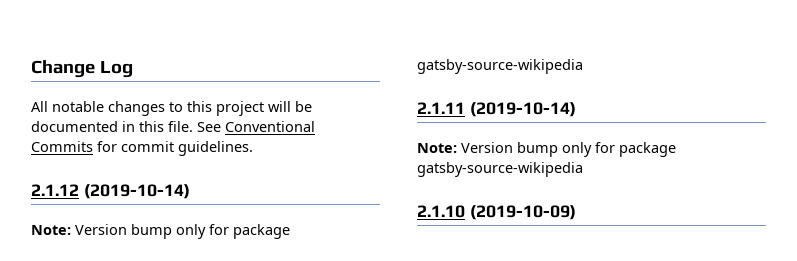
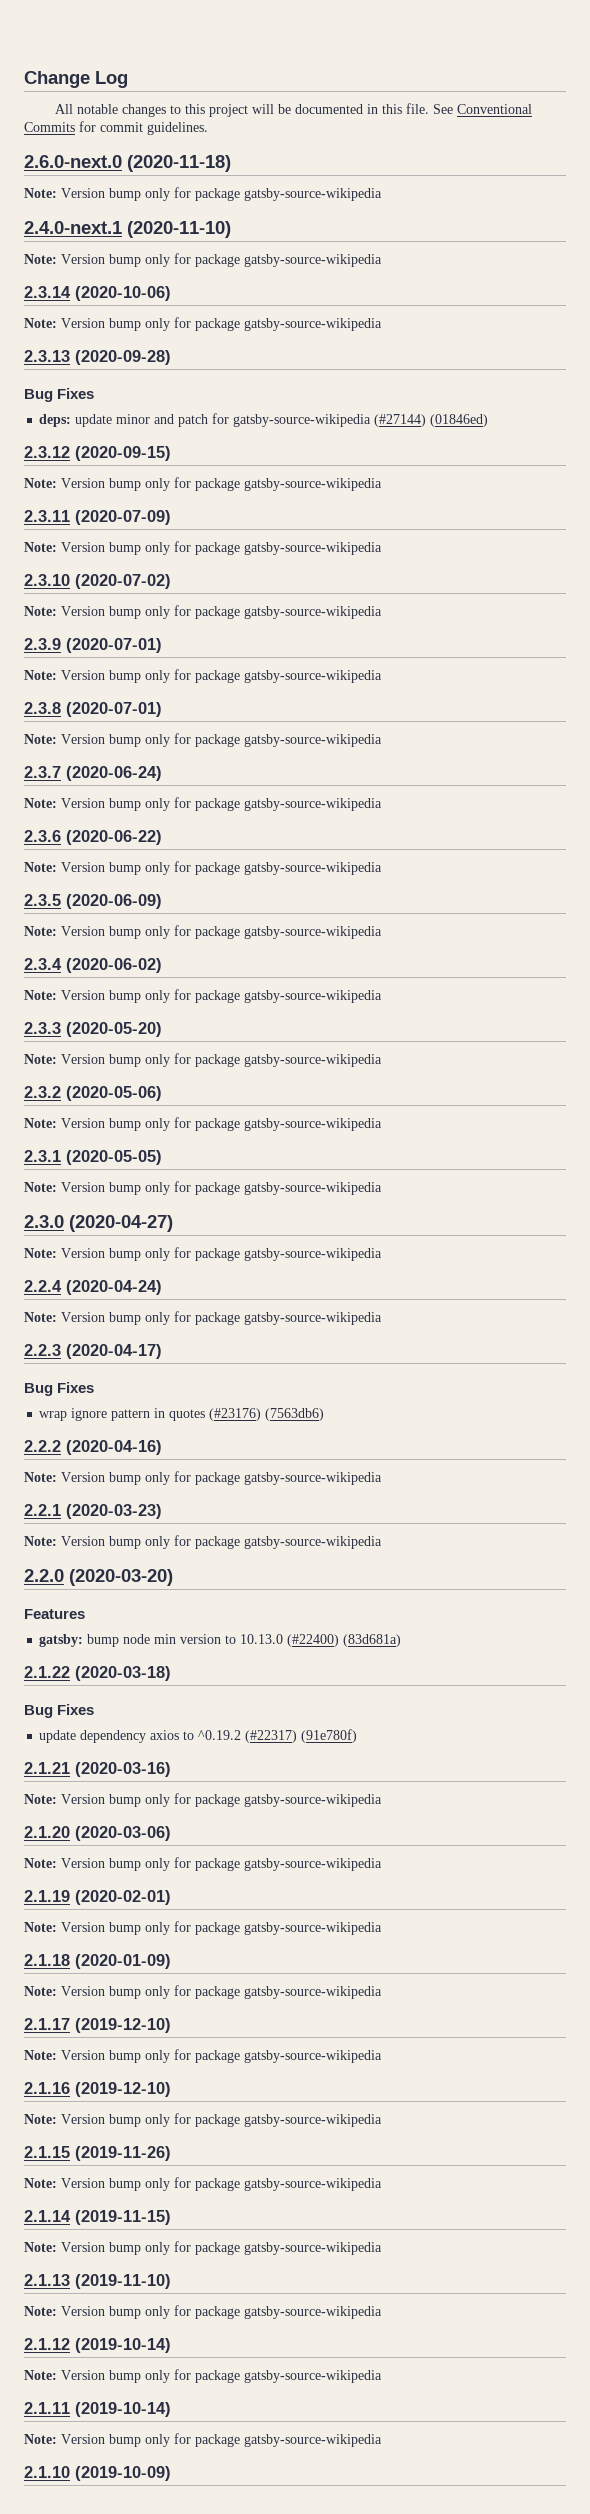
+ 2.6.0-next.0 (2020-11-18)
+ Note: Version bump only for package gatsby-source-wikipedia
+ 2.4.0-next.1 (2020-11-10)
+ Note: Version bump only for package gatsby-source-wikipedia
+ 2.3.14 (2020-10-06)
+ Note: Version bump only for package gatsby-source-wikipedia
+ 2.3.13 (2020-09-28)
+ Bug Fixes
+ deps: update minor and patch for gatsby-source-wikipedia (#27144) (01846ed)
+ 2.3.12 (2020-09-15)
+ Note: Version bump only for package gatsby-source-wikipedia
+ 2.3.11 (2020-07-09)
+ Note: Version bump only for package gatsby-source-wikipedia
+ 2.3.10 (2020-07-02)
+ Note: Version bump only for package gatsby-source-wikipedia
+ 2.3.9 (2020-07-01)
+ Note: Version bump only for package gatsby-source-wikipedia
+ 2.3.8 (2020-07-01)
+ Note: Version bump only for package gatsby-source-wikipedia
+ 2.3.7 (2020-06-24)
+ Note: Version bump only for package gatsby-source-wikipedia
+ 2.3.6 (2020-06-22)
+ Note: Version bump only for package gatsby-source-wikipedia
+ 2.3.5 (2020-06-09)
+ Note: Version bump only for package gatsby-source-wikipedia
+ 2.3.4 (2020-06-02)
+ Note: Version bump only for package gatsby-source-wikipedia
+ 2.3.3 (2020-05-20)
+ Note: Version bump only for package gatsby-source-wikipedia
+ 2.3.2 (2020-05-06)
+ Note: Version bump only for package gatsby-source-wikipedia
+ 2.3.1 (2020-05-05)
+ Note: Version bump only for package gatsby-source-wikipedia
+ 2.3.0 (2020-04-27)
+ Note: Version bump only for package gatsby-source-wikipedia
+ 2.2.4 (2020-04-24)
+ Note: Version bump only for package gatsby-source-wikipedia
+ 2.2.3 (2020-04-17)
+ Bug Fixes
+ wrap ignore pattern in quotes (#23176) (7563db6)
+ 2.2.2 (2020-04-16)
+ Note: Version bump only for package gatsby-source-wikipedia
+ 2.2.1 (2020-03-23)
+ Note: Version bump only for package gatsby-source-wikipedia
+ 2.2.0 (2020-03-20)
+ Features
+ gatsby: bump node min version to 10.13.0 (#22400) (83d681a)
+ 2.1.22 (2020-03-18)
+ Bug Fixes
+ update dependency axios to ^0.19.2 (#22317) (91e780f)
+ 2.1.21 (2020-03-16)
+ Note: Version bump only for package gatsby-source-wikipedia
+ 2.1.20 (2020-03-06)
+ Note: Version bump only for package gatsby-source-wikipedia
+ 2.1.19 (2020-02-01)
+ Note: Version bump only for package gatsby-source-wikipedia
+ 2.1.18 (2020-01-09)
+ Note: Version bump only for package gatsby-source-wikipedia
+ 2.1.17 (2019-12-10)
+ Note: Version bump only for package gatsby-source-wikipedia
+ 2.1.16 (2019-12-10)
+ Note: Version bump only for package gatsby-source-wikipedia
+ 2.1.15 (2019-11-26)
+ Note: Version bump only for package gatsby-source-wikipedia
+ 2.1.14 (2019-11-15)
+ Note: Version bump only for package gatsby-source-wikipedia
+ 2.1.13 (2019-11-10)
+ Note: Version bump only for package gatsby-source-wikipedia

